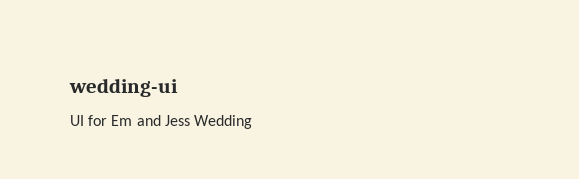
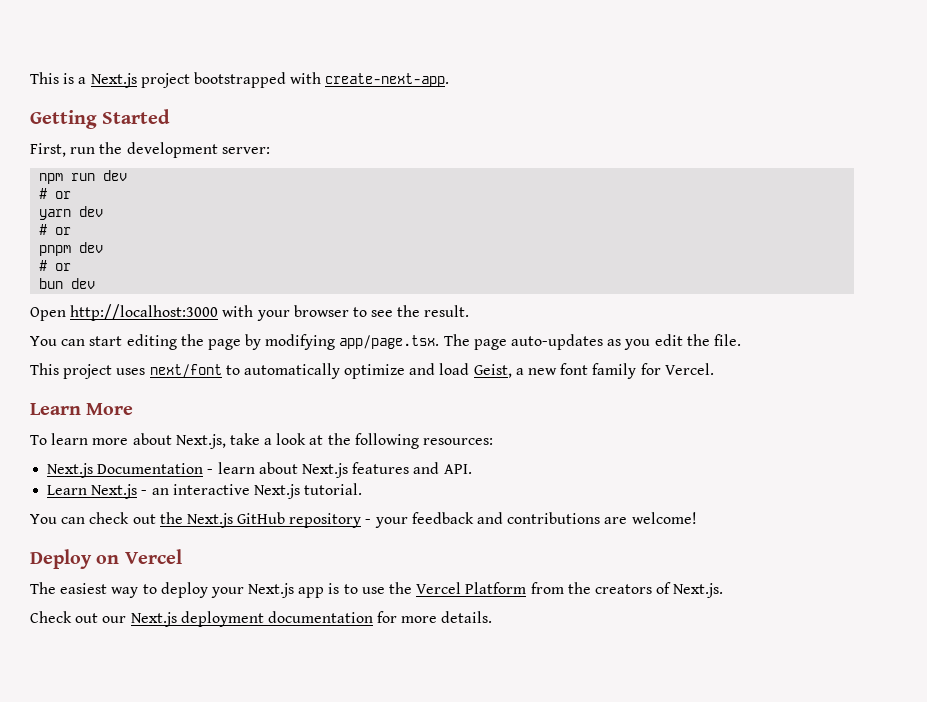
- wedding-ui
- UI for Em and Jess Wedding
+ This is a Next.js project bootstrapped with create-next-app.
+ Getting Started
+ First, run the development server:
+ npm run dev
+ # or
+ yarn dev
+ # or
+ pnpm dev
+ # or
+ bun dev
+ Open http://localhost:3000 with your browser to see the result.
+ You can start editing the page by modifying app/page.tsx. The page auto-updates as you edit the file.
+ This project uses next/font to automatically optimize and load Geist, a new font family for Vercel.
+ Learn More
+ To learn more about Next.js, take a look at the following resources:
+ Next.js Documentation - learn about Next.js features and API.
+ Learn Next.js - an interactive Next.js tutorial.
+ You can check out the Next.js GitHub repository - your feedback and contributions are welcome!
+ Deploy on Vercel
+ The easiest way to deploy your Next.js app is to use the Vercel Platform from the creators of Next.js.
+ Check out our Next.js deployment documentation for more details.

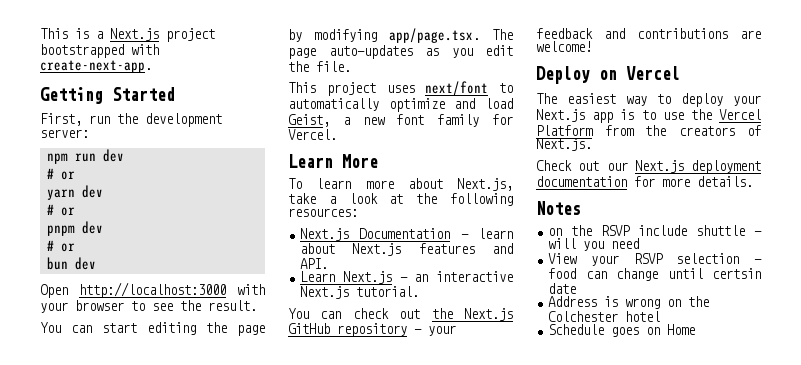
+ Notes
+ on the RSVP include shuttle - will you need
+ View your RSVP selection - food can change until certsin date
+ Address is wrong on the Colchester hotel
+ Schedule goes on Home

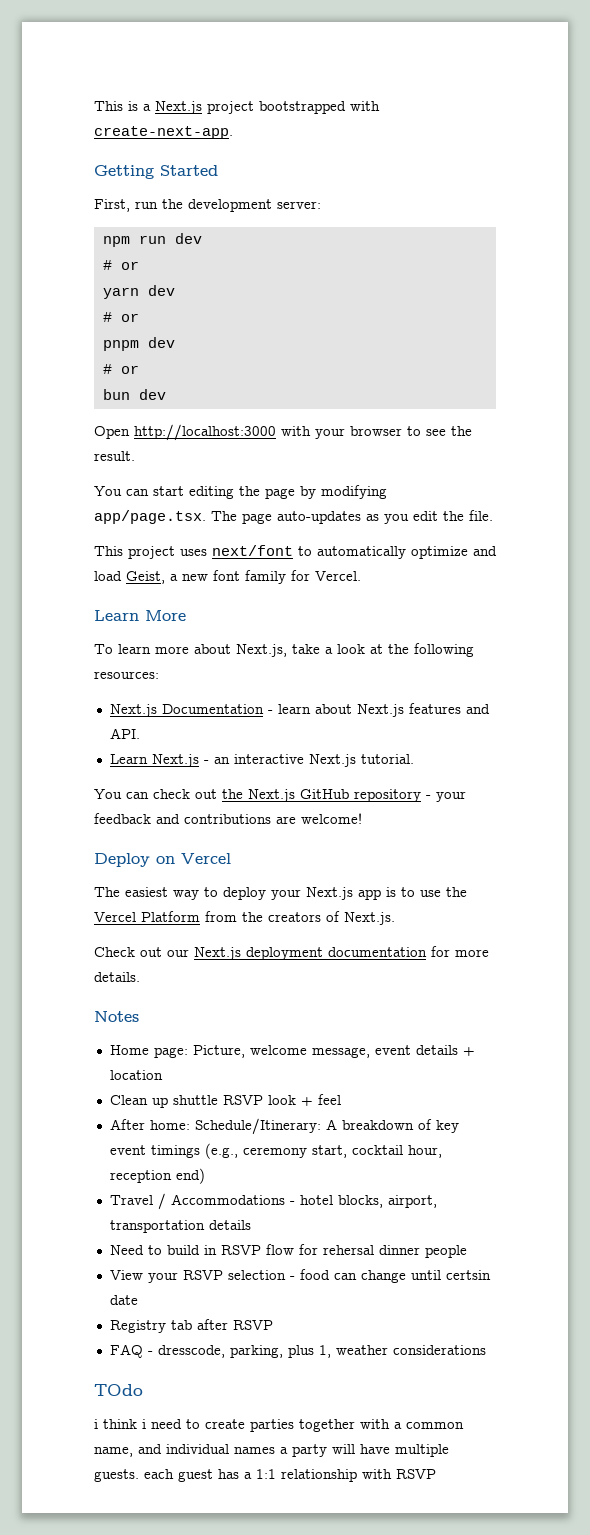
- on the RSVP include shuttle - will you need
+ Home page: Picture, welcome message, event details + location
+ Clean up shuttle RSVP look + feel
+ After home: Schedule/Itinerary: A breakdown of key event timings (e.g., ceremony start, cocktail hour, reception end)
+ Travel / Accommodations - hotel blocks, airport, transportation details
+ Need to build in RSVP flow for rehersal dinner people
- Address is wrong on the Colchester hotel
- Schedule goes on Home
+ Registry tab after RSVP
+ FAQ - dresscode, parking, plus 1, weather considerations
+ TOdo
+ i think i need to create parties together with a common name, and individual names a party will have multiple guests. each guest has a 1:1 relationship with RSVP

